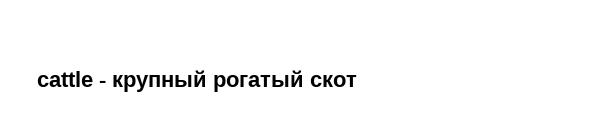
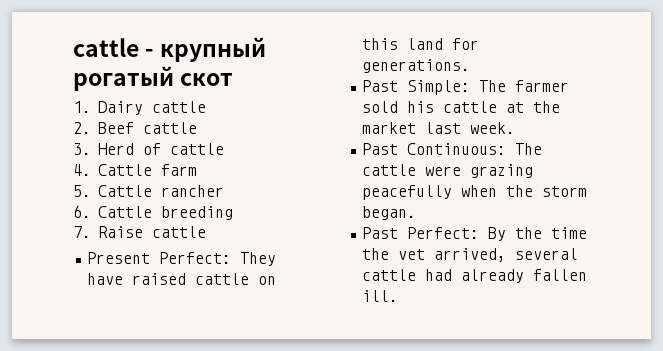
+ 1. Dairy cattle
+ 2. Beef cattle
+ 3. Herd of cattle
+ 4. Cattle farm
+ 5. Cattle rancher
+ 6. Cattle breeding
+ 7. Raise cattle
+ Present Perfect: They have raised cattle on this land for generations.
+ Past Simple: The farmer sold his cattle at the market last week.
+ Past Continuous: The cattle were grazing peacefully when the storm began.
+ Past Perfect: By the time the vet arrived, several cattle had already fallen ill.

